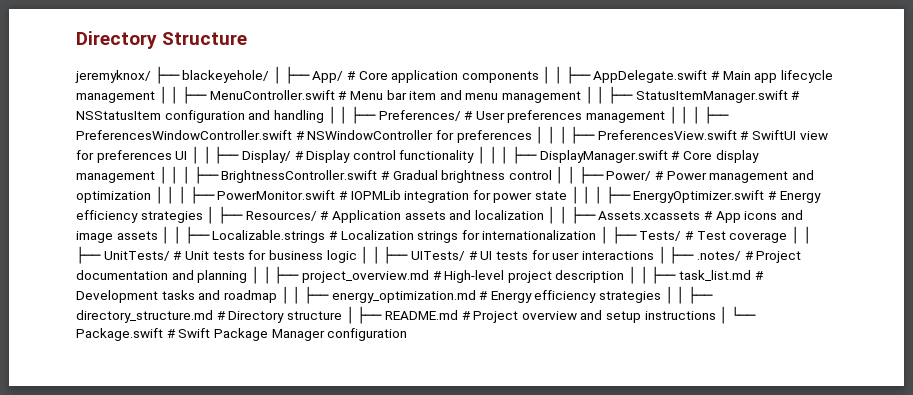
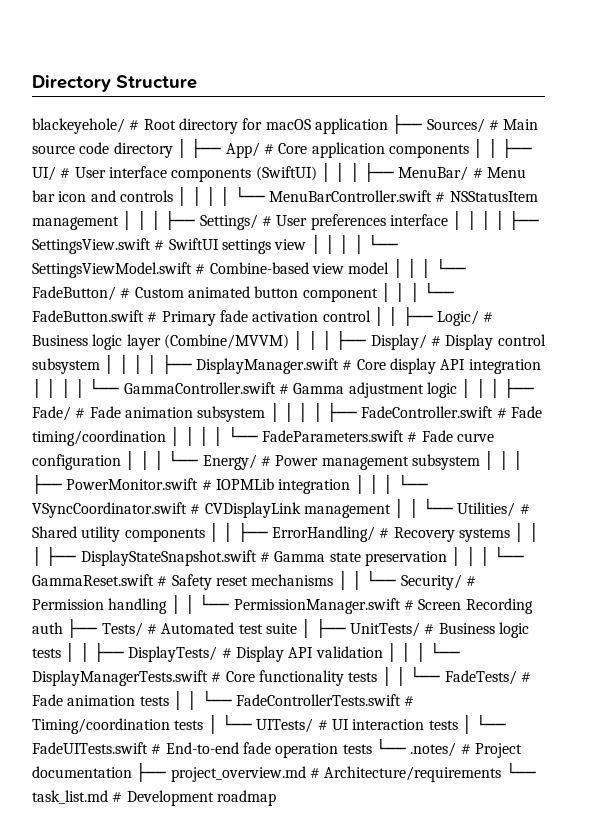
- jeremyknox/ ├── blackeyehole/ │ ├── App/ # Core application components │ │ ├── AppDelegate.swift # Main app lifecycle management │ │ ├── MenuController.swift # Menu bar item and menu management │ │ ├── StatusItemManager.swift # NSStatusItem configuration and handling │ │ ├── Preferences/ # User preferences management │ │ │ ├── PreferencesWindowController.swift # NSWindowController for preferences │ │ │ ├── PreferencesView.swift # SwiftUI view for preferences UI │ │ ├── Display/ # Display control functionality │ │ │ ├── DisplayManager.swift # Core display management │ │ │ ├── BrightnessController.swift # Gradual brightness control │ │ ├── Power/ # Power management and optimization │ │ │ ├── PowerMonitor.swift # IOPMLib integration for power state │ │ │ ├── EnergyOptimizer.swift # Energy efficiency strategies │ ├── Resources/ # Application assets and localization │ │ ├── Assets.xcassets # App icons and image assets │ │ ├── Localizable.strings # Localization strings for internationalization │ ├── Tests/ # Test coverage │ │ ├── UnitTests/ # Unit tests for business logic │ │ ├── UITests/ # UI tests for user interactions │ ├── .notes/ # Project documentation and planning │ │ ├── project_overview.md # High-level project description │ │ ├── task_list.md # Development tasks and roadmap │ │ ├── energy_optimization.md # Energy efficiency strategies │ │ ├── directory_structure.md # Directory structure │ ├── README.md # Project overview and setup instructions │ └── Package.swift # Swift Package Manager configuration
+ blackeyehole/ # Root directory for macOS application ├── Sources/ # Main source code directory │ ├── App/ # Core application components │ │ ├── UI/ # User interface components (SwiftUI) │ │ │ ├── MenuBar/ # Menu bar icon and controls │ │ │ │ └── MenuBarController.swift # NSStatusItem management │ │ │ ├── Settings/ # User preferences interface │ │ │ │ ├── SettingsView.swift # SwiftUI settings view │ │ │ │ └── SettingsViewModel.swift # Combine-based view model │ │ │ └── FadeButton/ # Custom animated button component │ │ │ └── FadeButton.swift # Primary fade activation control │ │ ├── Logic/ # Business logic layer (Combine/MVVM) │ │ │ ├── Display/ # Display control subsystem │ │ │ │ ├── DisplayManager.swift # Core display API integration │ │ │ │ └── GammaController.swift # Gamma adjustment logic │ │ │ ├── Fade/ # Fade animation subsystem │ │ │ │ ├── FadeController.swift # Fade timing/coordination │ │ │ │ └── FadeParameters.swift # Fade curve configuration │ │ │ └── Energy/ # Power management subsystem │ │ │ ├── PowerMonitor.swift # IOPMLib integration │ │ │ └── VSyncCoordinator.swift # CVDisplayLink management │ │ └── Utilities/ # Shared utility components │ │ ├── ErrorHandling/ # Recovery systems │ │ │ ├── DisplayStateSnapshot.swift # Gamma state preservation │ │ │ └── GammaReset.swift # Safety reset mechanisms │ │ └── Security/ # Permission handling │ │ └── PermissionManager.swift # Screen Recording auth ├── Tests/ # Automated test suite │ ├── UnitTests/ # Business logic tests │ │ ├── DisplayTests/ # Display API validation │ │ │ └── DisplayManagerTests.swift # Core functionality tests │ │ └── FadeTests/ # Fade animation tests │ │ └── FadeControllerTests.swift # Timing/coordination tests │ └── UITests/ # UI interaction tests │ └── FadeUITests.swift # End-to-end fade operation tests └── .notes/ # Project documentation ├── project_overview.md # Architecture/requirements └── task_list.md # Development roadmap

